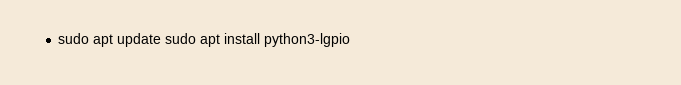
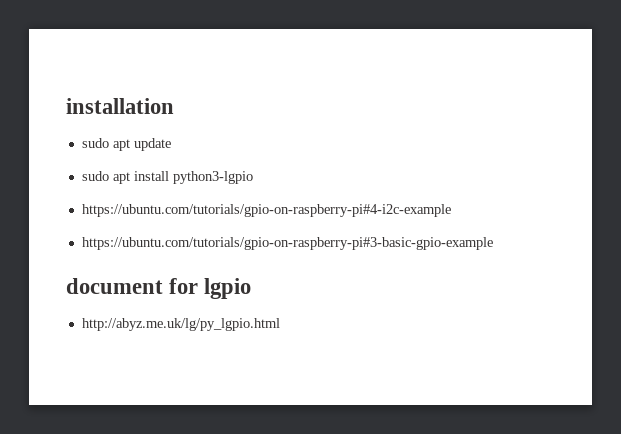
+ installation
- sudo apt update sudo apt install python3-lgpio
+ sudo apt update
+ sudo apt install python3-lgpio
+ https://ubuntu.com/tutorials/gpio-on-raspberry-pi#4-i2c-example
+ https://ubuntu.com/tutorials/gpio-on-raspberry-pi#3-basic-gpio-example
+ document for lgpio
+ http://abyz.me.uk/lg/py_lgpio.html

